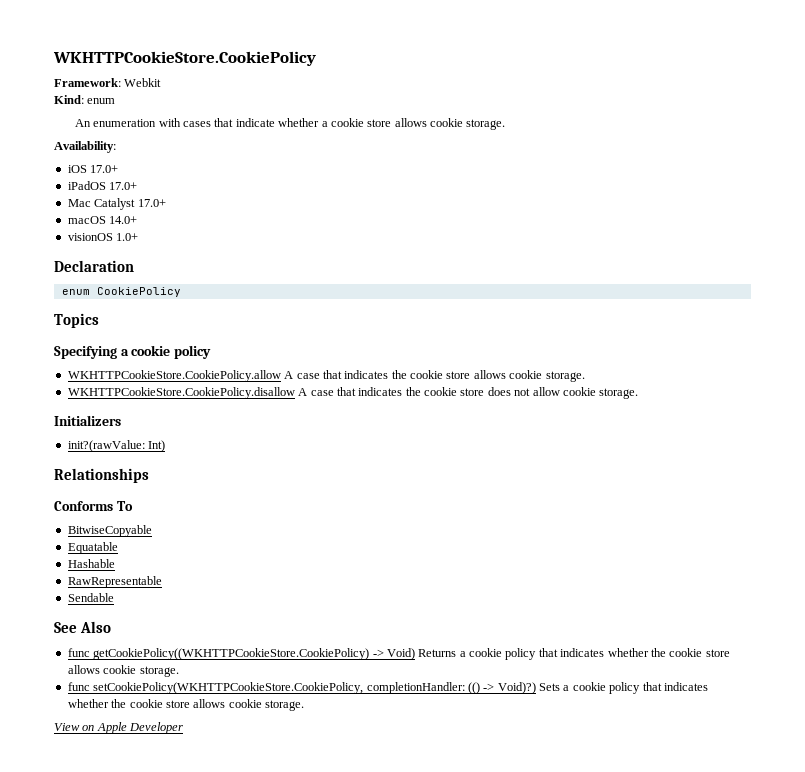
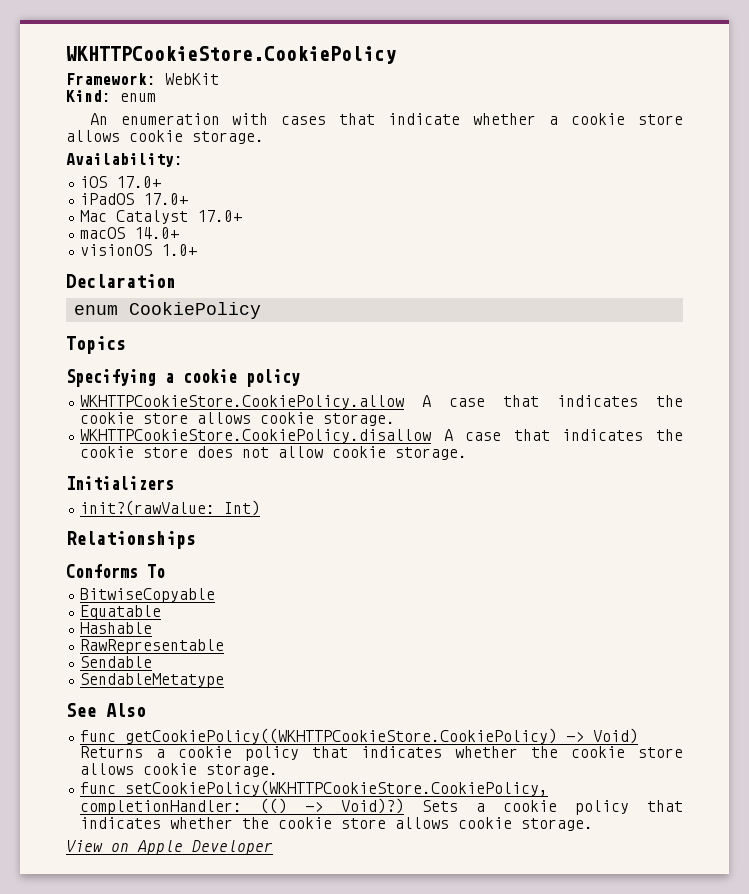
- Framework: Webkit
+ Framework: WebKit
+ SendableMetatype

